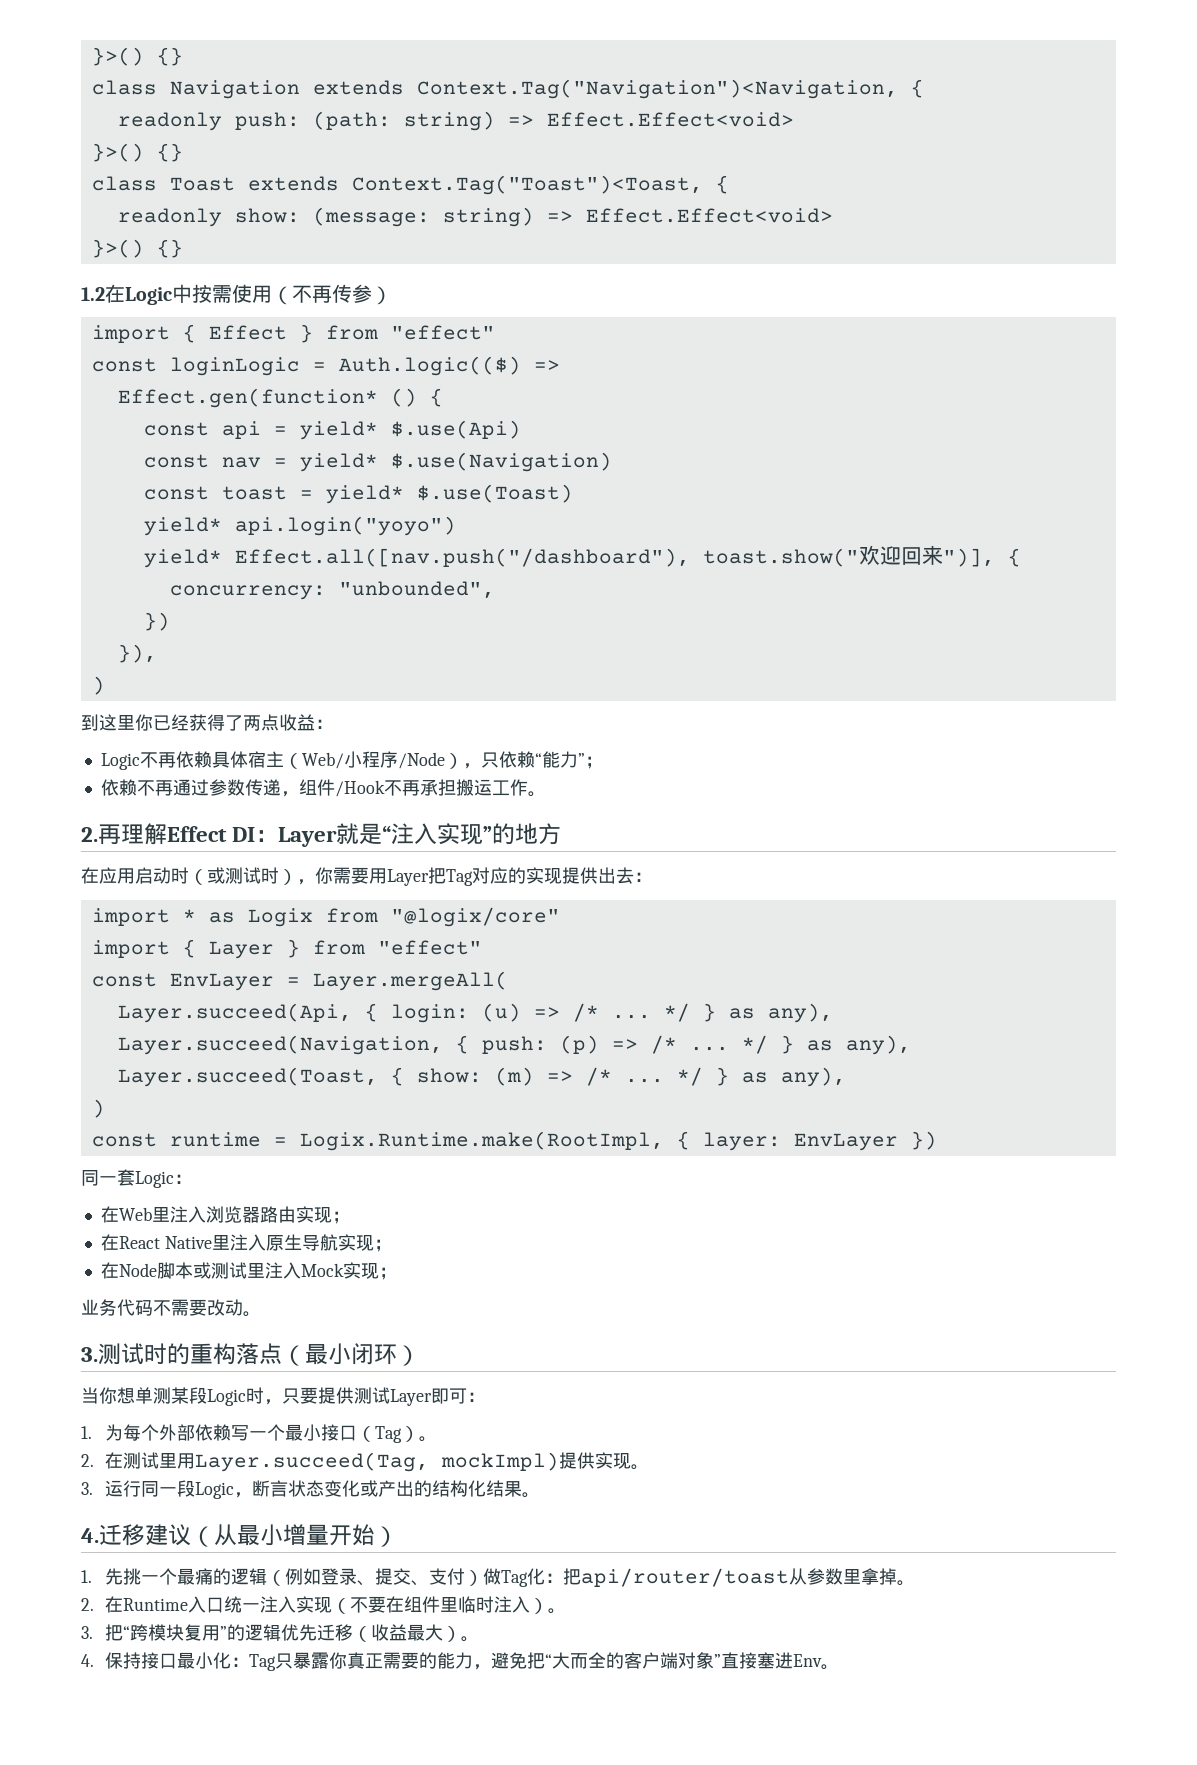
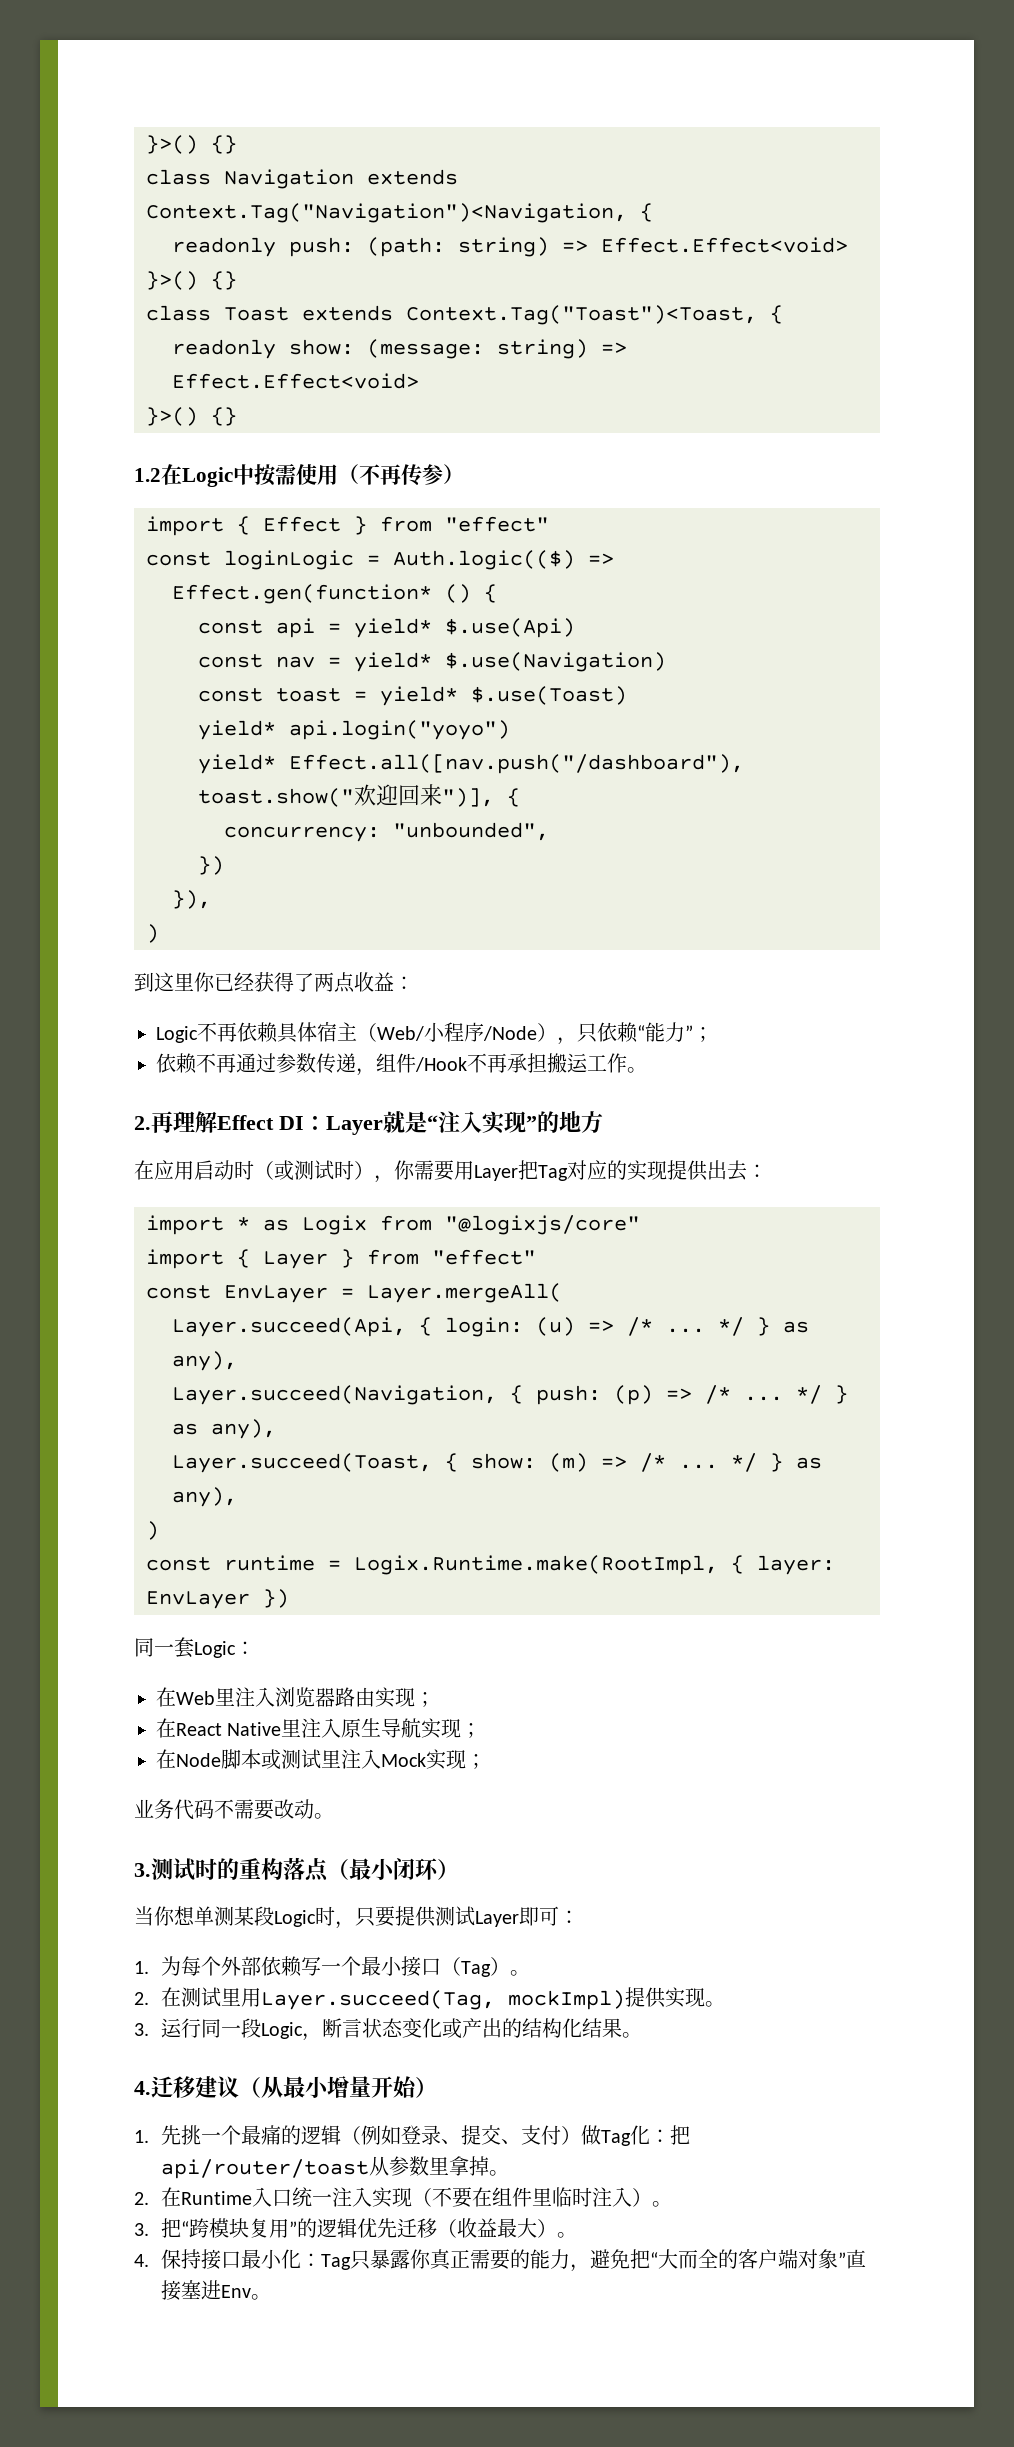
- import * as Logix from "@logix/core"
+ import * as Logix from "@logixjs/core"

